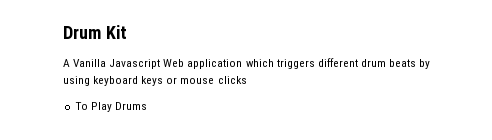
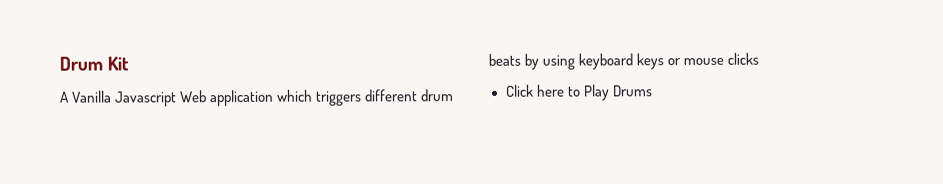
- To Play Drums
+ Click here to Play Drums

